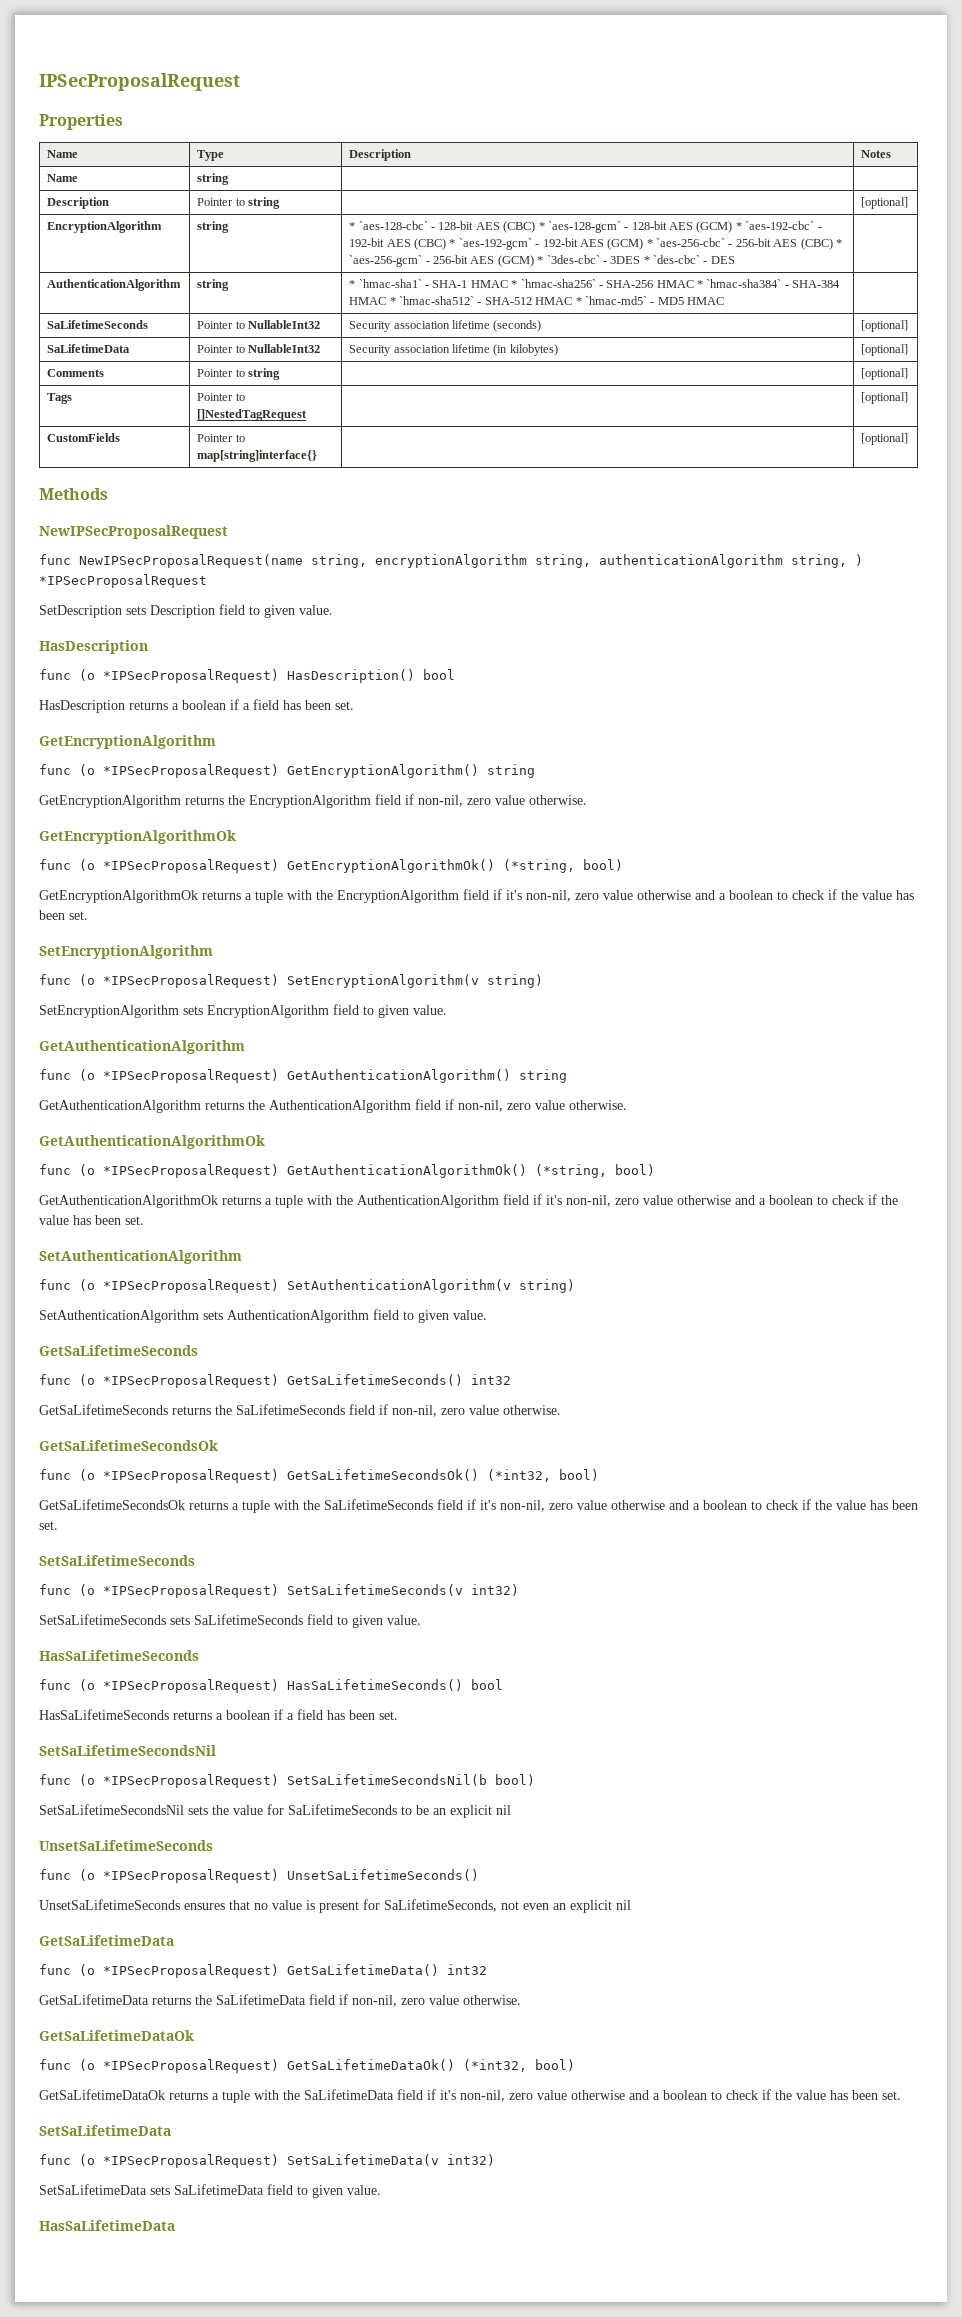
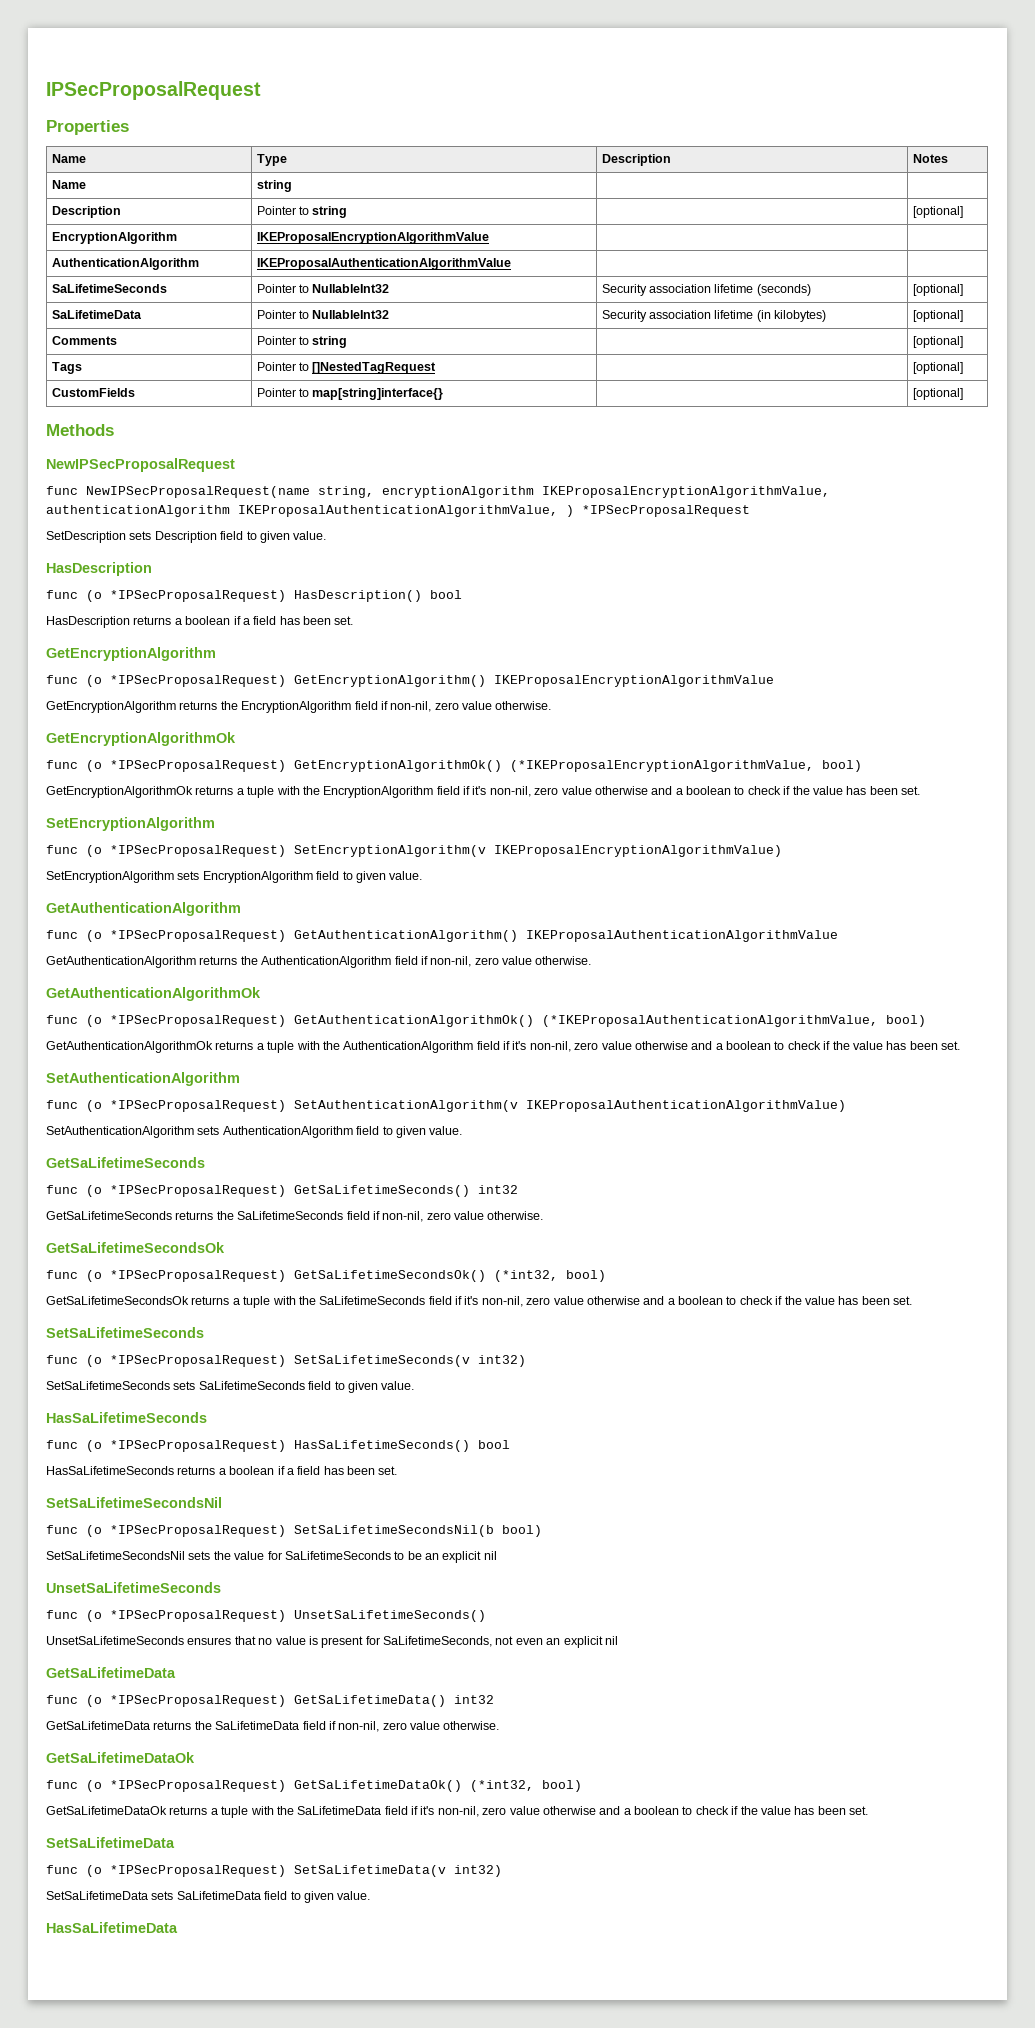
- string | * `aes-128-cbc` - 128-bit AES (CBC) * `aes-128-gcm` - 128-bit AES (GCM) * `aes-192-cbc` - 192-bit AES (CBC) * `aes-192-gcm` - 192-bit AES (GCM) * `aes-256-cbc` - 256-bit AES (CBC) * `aes-256-gcm` - 256-bit AES (GCM) * `3des-cbc` - 3DES * `des-cbc` - DES |
- AuthenticationAlgorithm | string | * `hmac-sha1` - SHA-1 HMAC * `hmac-sha256` - SHA-256 HMAC * `hmac-sha384` - SHA-384 HMAC * `hmac-sha512` - SHA-512 HMAC * `hmac-md5` - MD5 HMAC |
+ IKEProposalEncryptionAlgorithmValue | |
+ AuthenticationAlgorithm | IKEProposalAuthenticationAlgorithmValue | |
- func NewIPSecProposalRequest(name string, encryptionAlgorithm string, authenticationAlgorithm string, ) *IPSecProposalRequest
+ func NewIPSecProposalRequest(name string, encryptionAlgorithm IKEProposalEncryptionAlgorithmValue, authenticationAlgorithm IKEProposalAuthenticationAlgorithmValue, ) *IPSecProposalRequest
- func (o *IPSecProposalRequest) GetEncryptionAlgorithm() string
+ func (o *IPSecProposalRequest) GetEncryptionAlgorithm() IKEProposalEncryptionAlgorithmValue
- func (o *IPSecProposalRequest) GetEncryptionAlgorithmOk() (*string, bool)
+ func (o *IPSecProposalRequest) GetEncryptionAlgorithmOk() (*IKEProposalEncryptionAlgorithmValue, bool)
- func (o *IPSecProposalRequest) SetEncryptionAlgorithm(v string)
+ func (o *IPSecProposalRequest) SetEncryptionAlgorithm(v IKEProposalEncryptionAlgorithmValue)
- func (o *IPSecProposalRequest) GetAuthenticationAlgorithm() string
+ func (o *IPSecProposalRequest) GetAuthenticationAlgorithm() IKEProposalAuthenticationAlgorithmValue
- func (o *IPSecProposalRequest) GetAuthenticationAlgorithmOk() (*string, bool)
+ func (o *IPSecProposalRequest) GetAuthenticationAlgorithmOk() (*IKEProposalAuthenticationAlgorithmValue, bool)
- func (o *IPSecProposalRequest) SetAuthenticationAlgorithm(v string)
+ func (o *IPSecProposalRequest) SetAuthenticationAlgorithm(v IKEProposalAuthenticationAlgorithmValue)

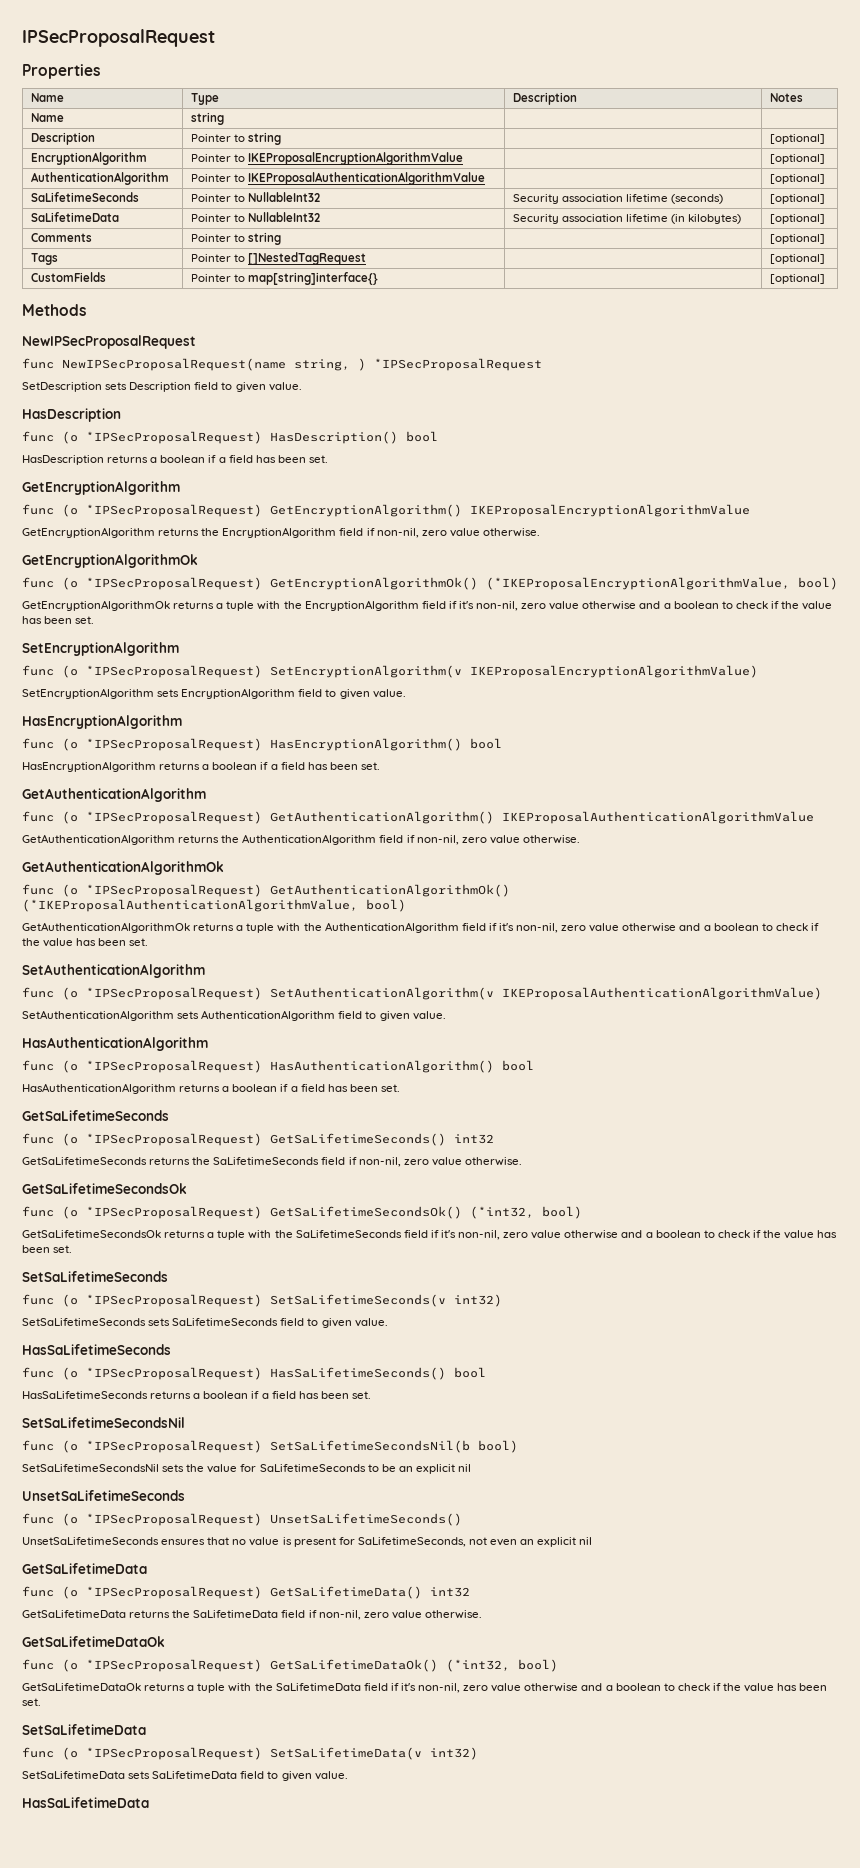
- EncryptionAlgorithm | IKEProposalEncryptionAlgorithmValue | |
+ EncryptionAlgorithm | Pointer to IKEProposalEncryptionAlgorithmValue | | [optional]
- AuthenticationAlgorithm | IKEProposalAuthenticationAlgorithmValue | |
+ AuthenticationAlgorithm | Pointer to IKEProposalAuthenticationAlgorithmValue | | [optional]
- func NewIPSecProposalRequest(name string, encryptionAlgorithm IKEProposalEncryptionAlgorithmValue, authenticationAlgorithm IKEProposalAuthenticationAlgorithmValue, ) *IPSecProposalRequest
+ func NewIPSecProposalRequest(name string, ) *IPSecProposalRequest
  SetEncryptionAlgorithm sets EncryptionAlgorithm field to given value.
+ HasEncryptionAlgorithm
+ func (o *IPSecProposalRequest) HasEncryptionAlgorithm() bool
+ HasEncryptionAlgorithm returns a boolean if a field has been set.
  SetAuthenticationAlgorithm sets AuthenticationAlgorithm field to given value.
+ HasAuthenticationAlgorithm
+ func (o *IPSecProposalRequest) HasAuthenticationAlgorithm() bool
+ HasAuthenticationAlgorithm returns a boolean if a field has been set.

